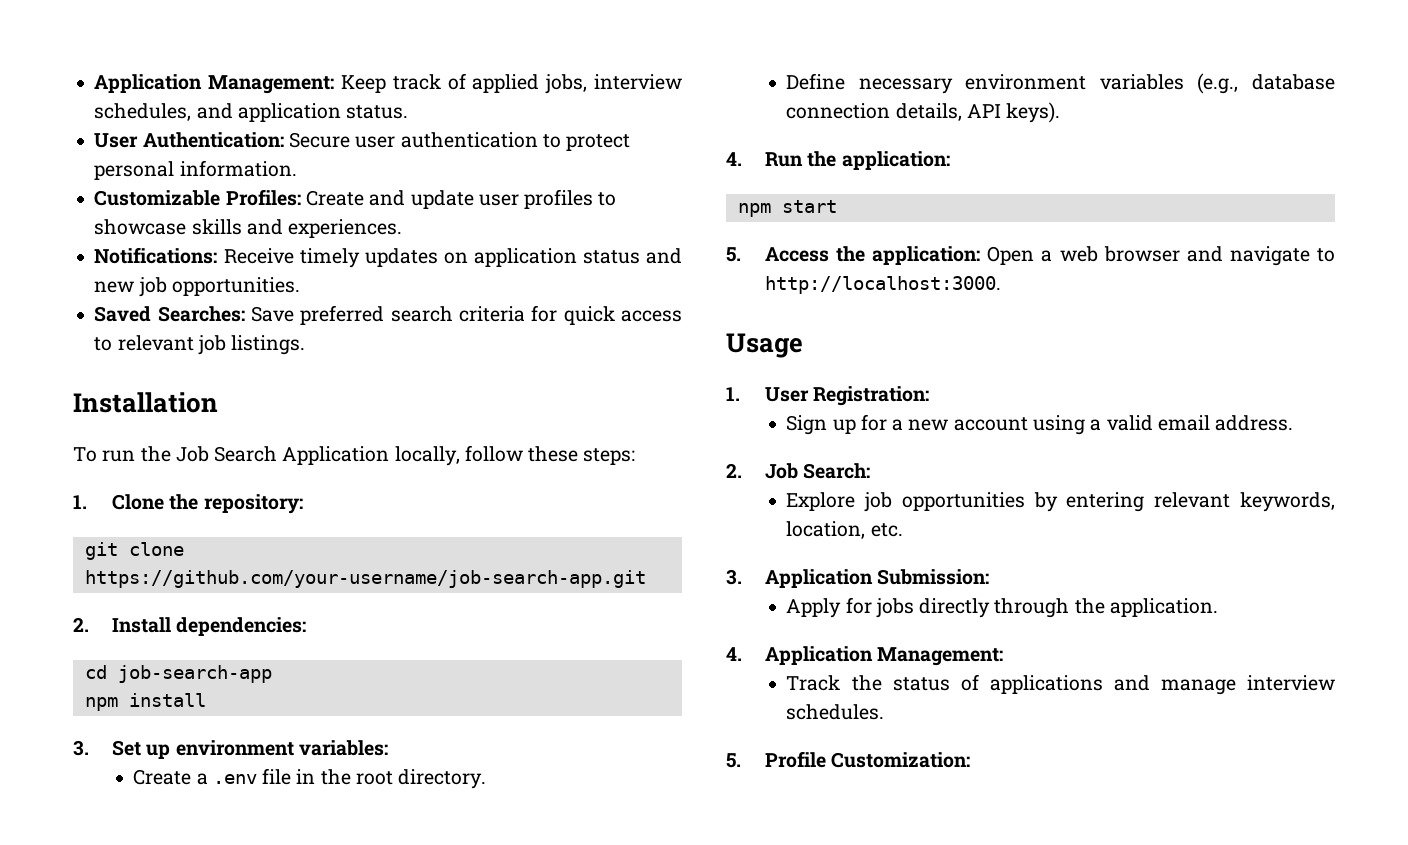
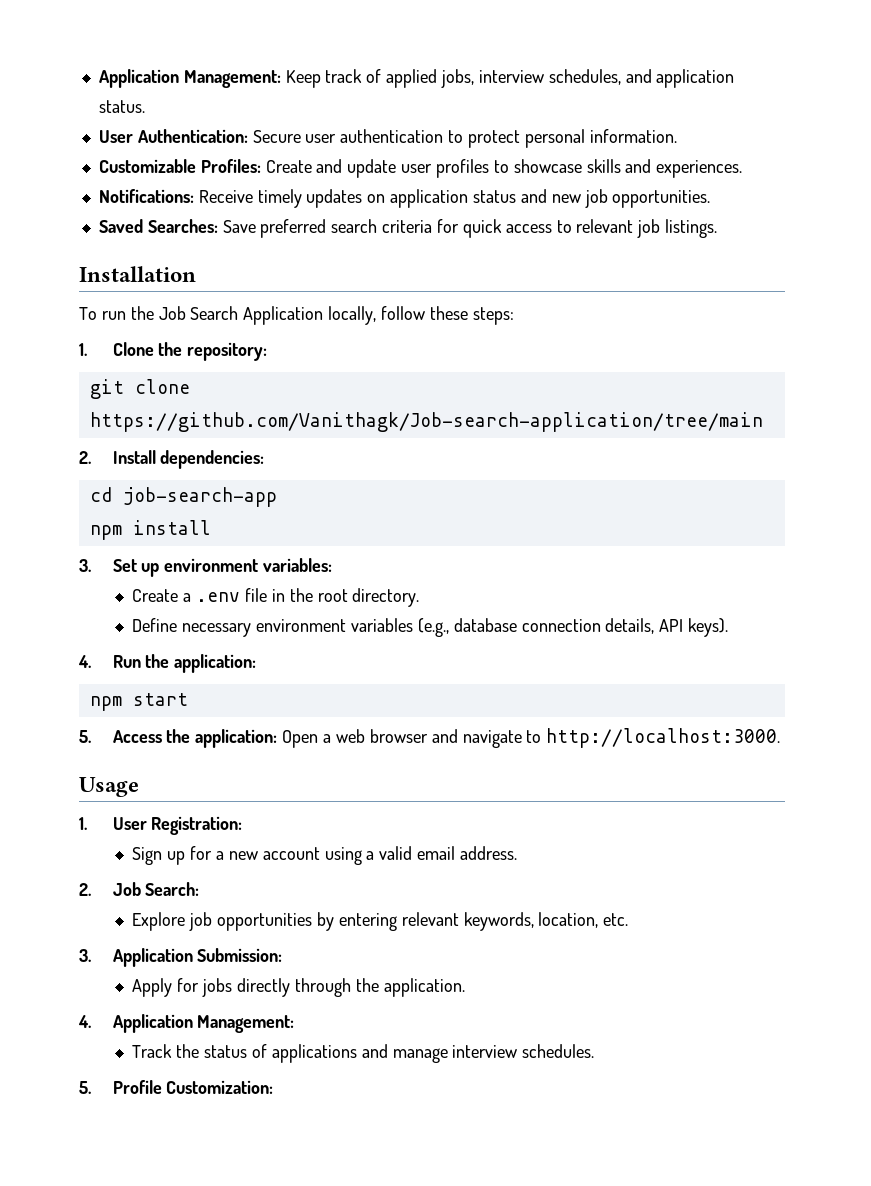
- git clone https://github.com/your-username/job-search-app.git
+ git clone https://github.com/Vanithagk/Job-search-application/tree/main

